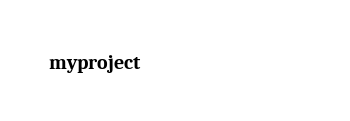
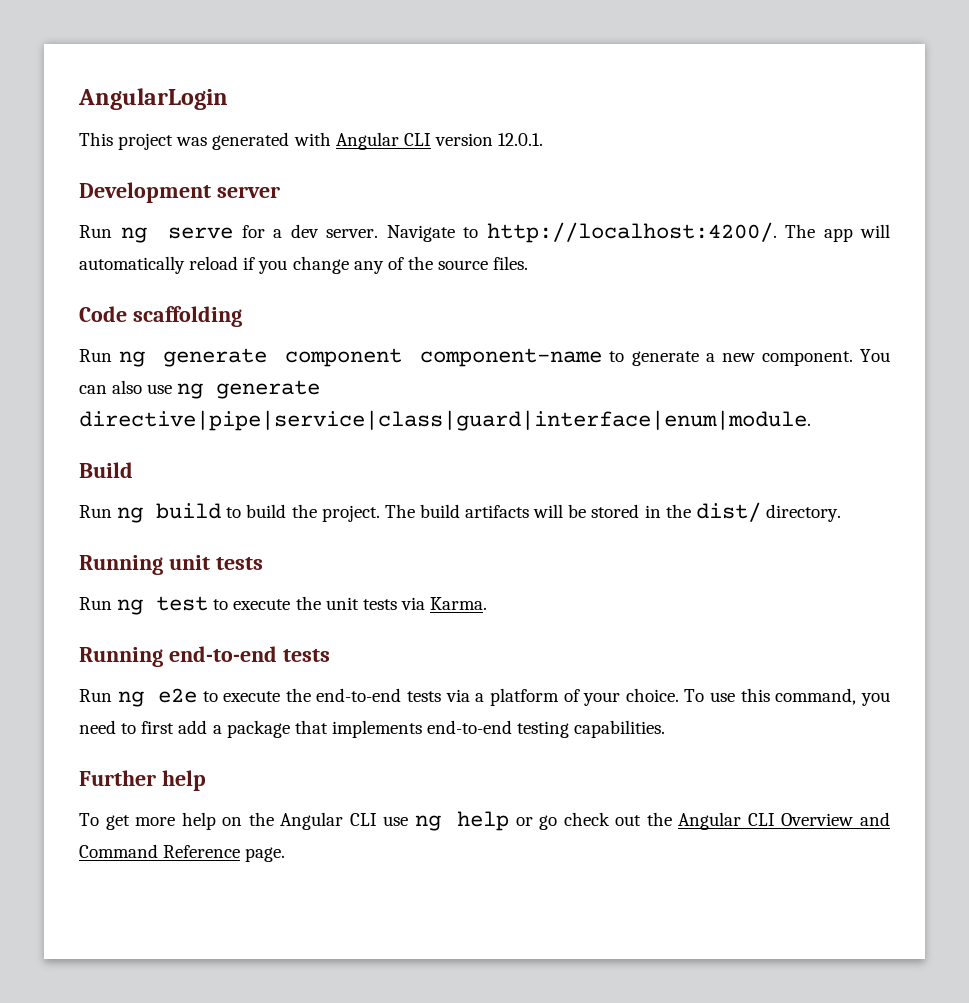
- myproject
+ AngularLogin
+ This project was generated with Angular CLI version 12.0.1.
+ Development server
+ Run ng serve for a dev server. Navigate to http://localhost:4200/. The app will automatically reload if you change any of the source files.
+ Code scaffolding
+ Run ng generate component component-name to generate a new component. You can also use ng generate directive|pipe|service|class|guard|interface|enum|module.
+ Build
+ Run ng build to build the project. The build artifacts will be stored in the dist/ directory.
+ Running unit tests
+ Run ng test to execute the unit tests via Karma.
+ Running end-to-end tests
+ Run ng e2e to execute the end-to-end tests via a platform of your choice. To use this command, you need to first add a package that implements end-to-end testing capabilities.
+ Further help
+ To get more help on the Angular CLI use ng help or go check out the Angular CLI Overview and Command Reference page.

